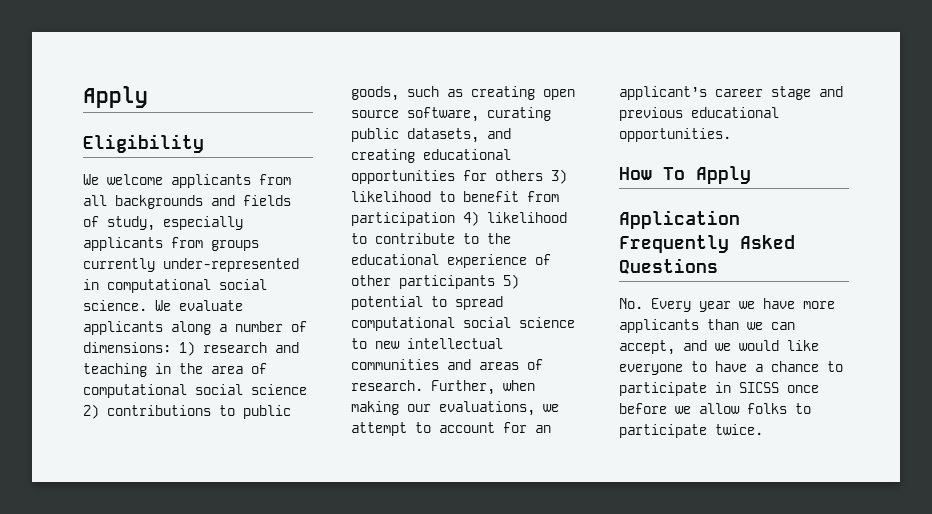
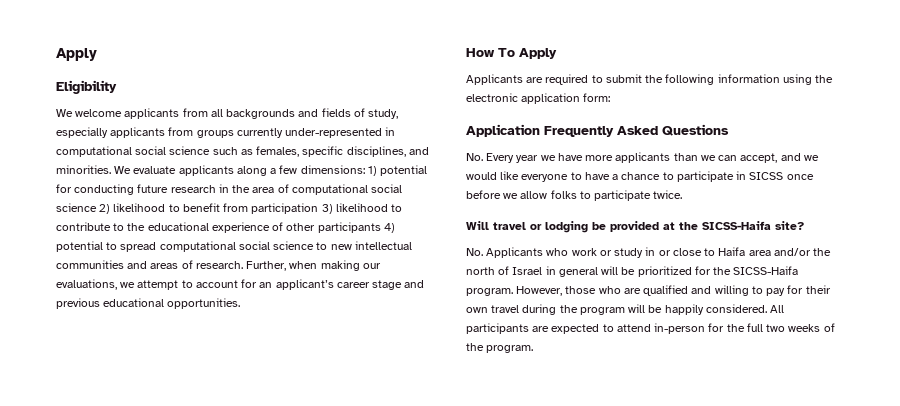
- We welcome applicants from all backgrounds and fields of study, especially applicants from groups currently under-represented in computational social science.
+ We welcome applicants from all backgrounds and fields of study, especially applicants from groups currently under-represented in computational social science such as females, specific disciplines, and minorities.
- We evaluate applicants along a number of dimensions: 1) research and teaching in the area of computational social science 2) contributions to public goods, such as creating open source software, curating public datasets, and creating educational opportunities for others 3) likelihood to benefit from participation 4) likelihood to contribute to the educational experience of other participants 5) potential to spread computational social science to new intellectual communities and areas of research.
+ We evaluate applicants along a few dimensions: 1) potential for conducting future research in the area of computational social science 2) likelihood to benefit from participation 3) likelihood to contribute to the educational experience of other participants 4) potential to spread computational social science to new intellectual communities and areas of research.
+ Applicants are required to submit the following information using the electronic application form:
+ Will travel or lodging be provided at the SICSS-Haifa site?
+ No. Applicants who work or study in or close to Haifa area and/or the north of Israel in general will be prioritized for the SICSS-Haifa program. However, those who are qualified and willing to pay for their own travel during the program will be happily considered. All participants are expected to attend in-person for the full two weeks of the program.

